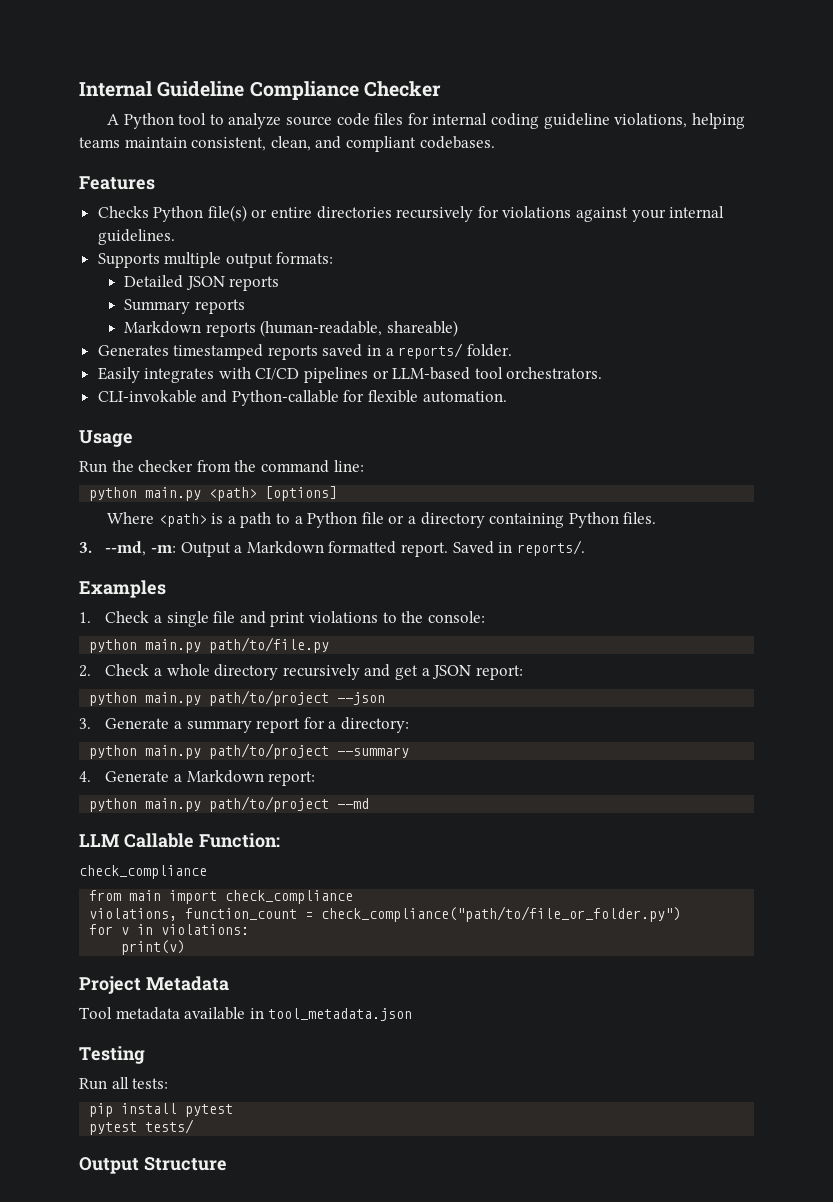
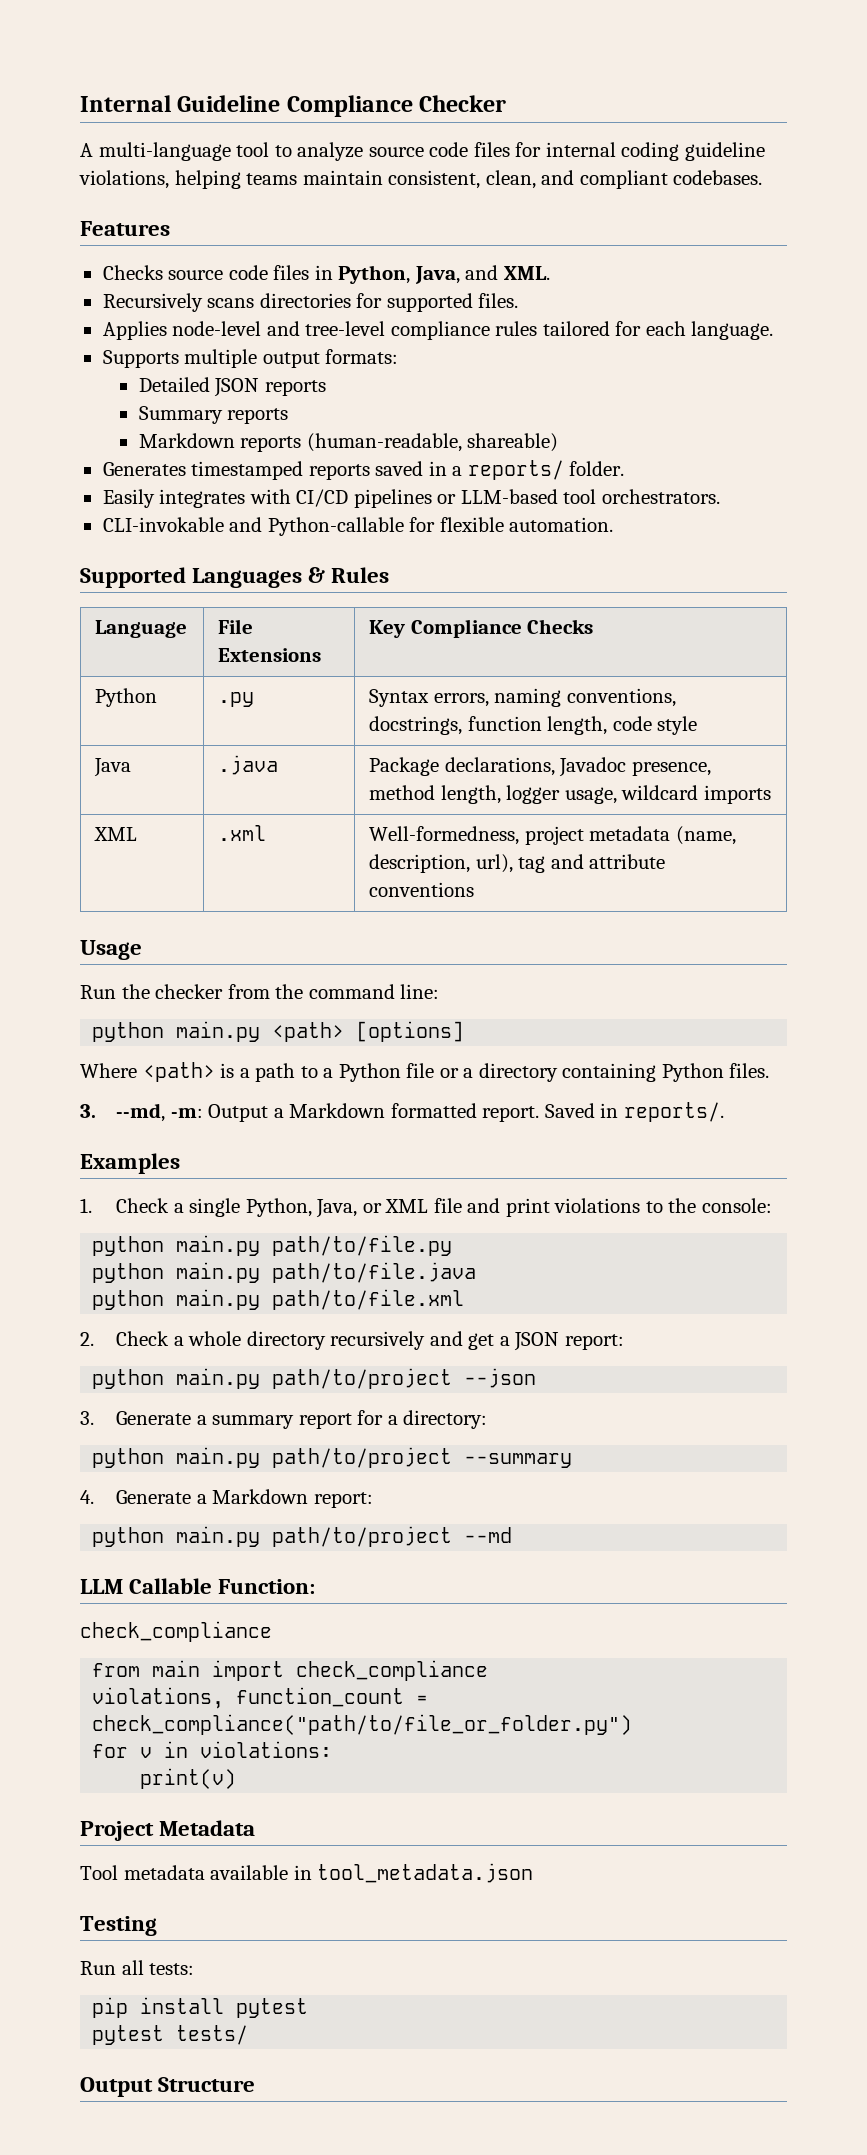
- A Python tool to analyze source code files for internal coding guideline violations, helping teams maintain consistent, clean, and compliant codebases.
+ A multi-language tool to analyze source code files for internal coding guideline violations, helping teams maintain consistent, clean, and compliant codebases.
- Checks Python file(s) or entire directories recursively for violations against your internal guidelines.
+ Checks source code files in Python, Java, and XML.
+ Recursively scans directories for supported files.
+ Applies node-level and tree-level compliance rules tailored for each language.
+ Supported Languages & Rules
+ Language | File Extensions | Key Compliance Checks
+ Python | .py | Syntax errors, naming conventions, docstrings, function length, code style
+ Java | .java | Package declarations, Javadoc presence, method length, logger usage, wildcard imports
+ XML | .xml | Well-formedness, project metadata (name, description, url), tag and attribute conventions
- 1. Check a single file and print violations to the console:
+ 1. Check a single Python, Java, or XML file and print violations to the console:
+ python main.py path/to/file.java
+ python main.py path/to/file.xml

